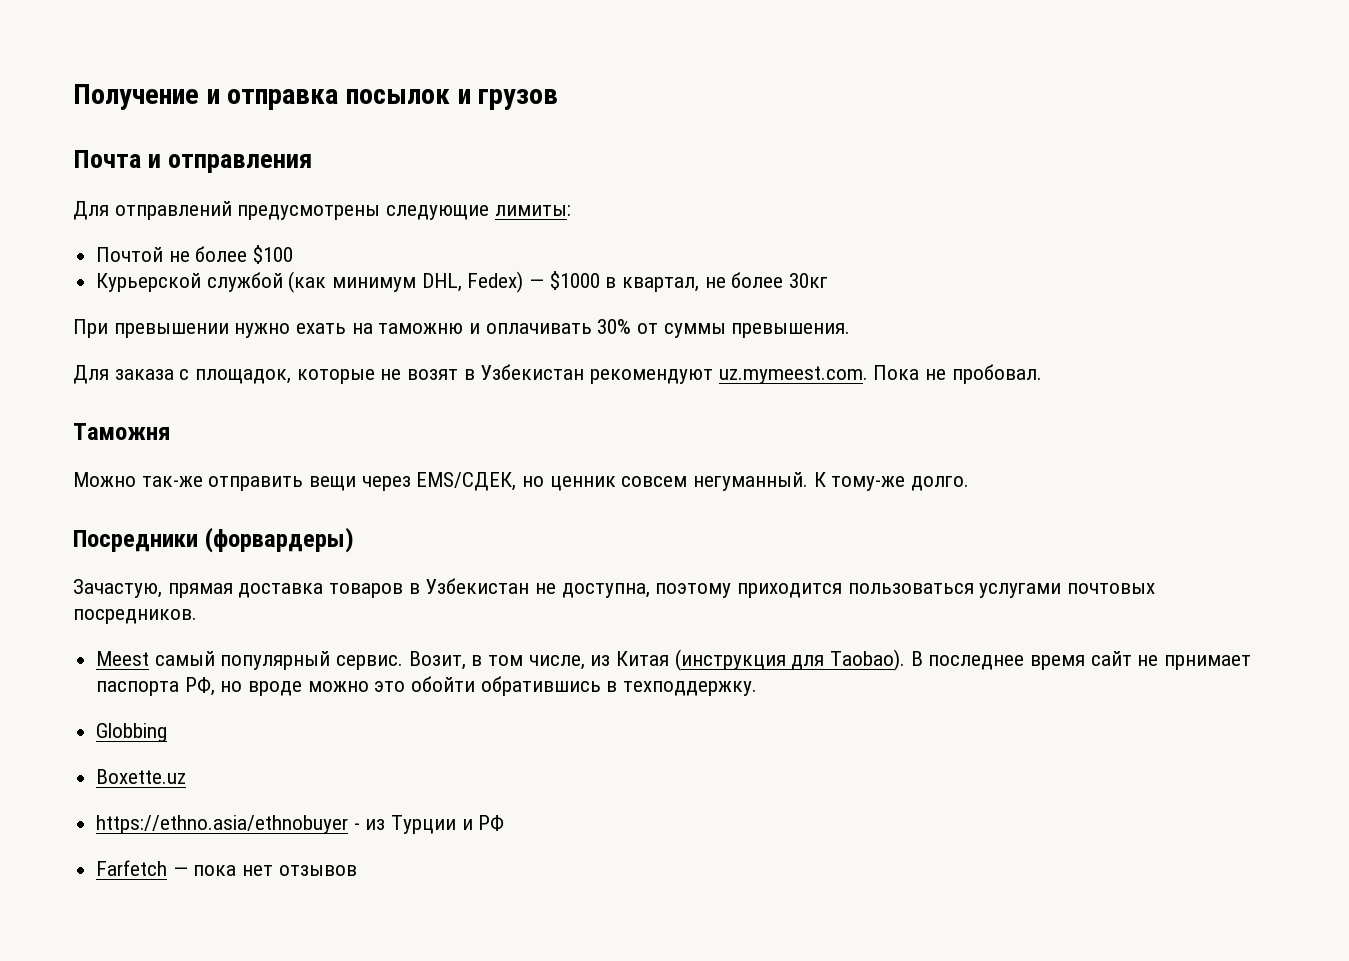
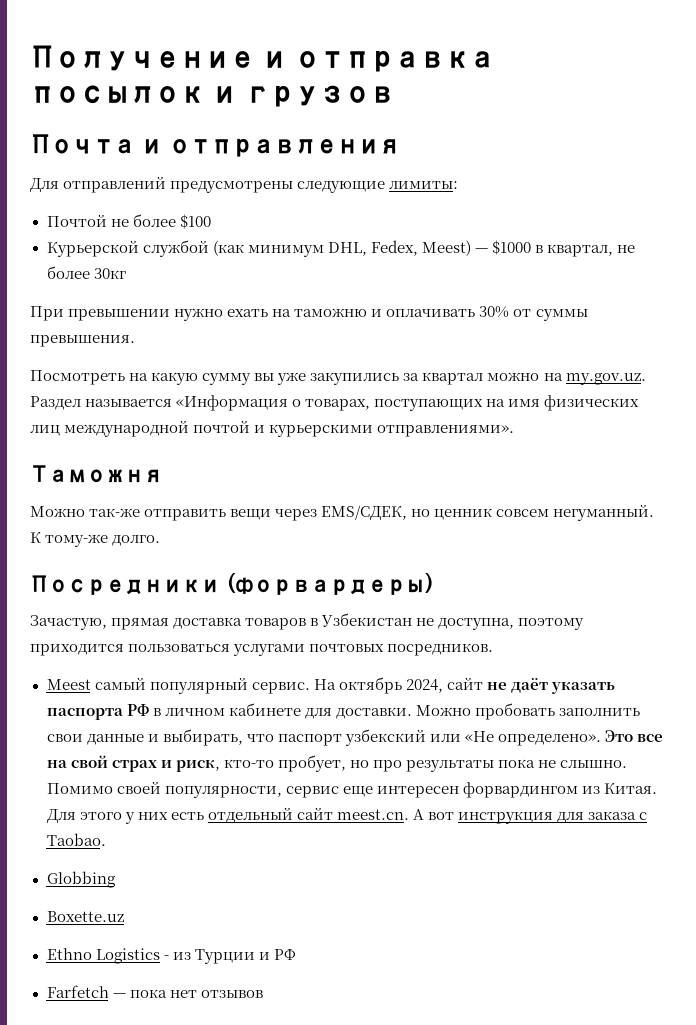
- Курьерской службой (как минимум DHL, Fedex) — $1000 в квартал, не более 30кг
+ Курьерской службой (как минимум DHL, Fedex, Meest) — $1000 в квартал, не более 30кг
- Для заказа с площадок, которые не возят в Узбекистан рекомендуют uz.mymeest.com. Пока не пробовал.
+ Посмотреть на какую сумму вы уже закупились за квартал можно на my.gov.uz. Раздел называется «Информация о товарах, поступающих на имя физических лиц международной почтой и курьерскими отправлениями».
- Возит, в том числе, из Китая (инструкция для Taobao). В последнее время сайт не прнимает паспорта РФ, но вроде можно это обойти обратившись в техподдержку.
+ На октябрь 2024, сайт не даёт указать паспорта РФ в личном кабинете для доставки. Можно пробовать заполнить свои данные и выбирать, что паспорт узбекский или «Не определено». Это все на свой страх и риск, кто-то пробует, но про результаты пока не слышно. Помимо своей популярности, сервис еще интересен форвардингом из Китая. Для этого у них есть отдельный сайт meest.cn. А вот инструкция для заказа с Taobao.
- https://ethno.asia/ethnobuyer - из Турции и РФ
+ Ethno Logistics - из Турции и РФ

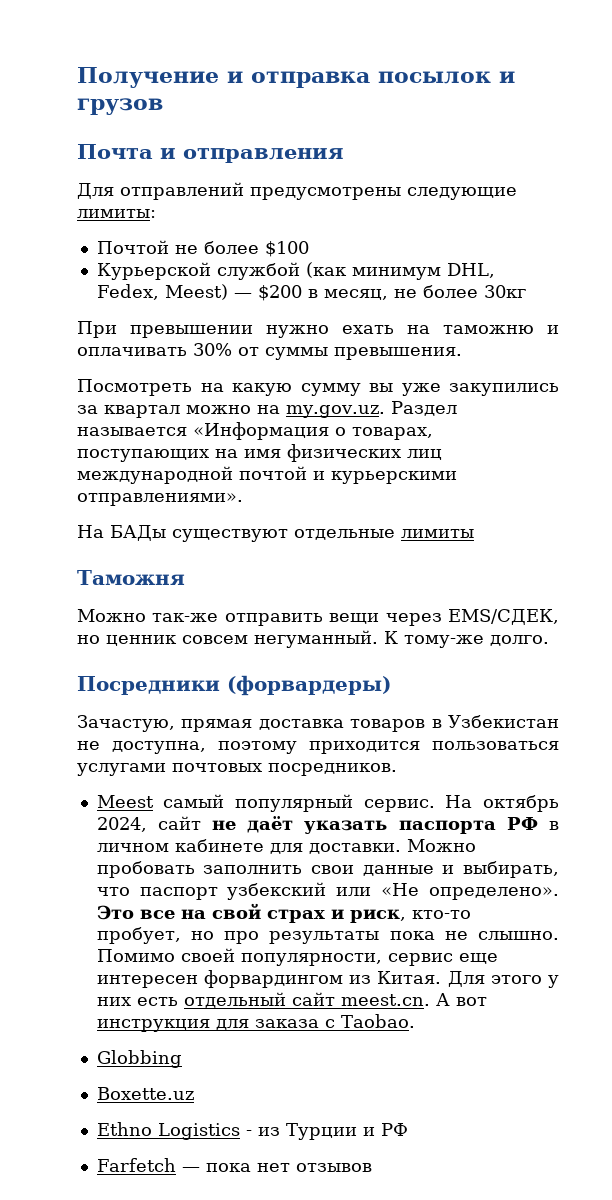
- Курьерской службой (как минимум DHL, Fedex, Meest) — $1000 в квартал, не более 30кг
+ Курьерской службой (как минимум DHL, Fedex, Meest) — $200 в месяц, не более 30кг
+ На БАДы существуют отдельные лимиты

